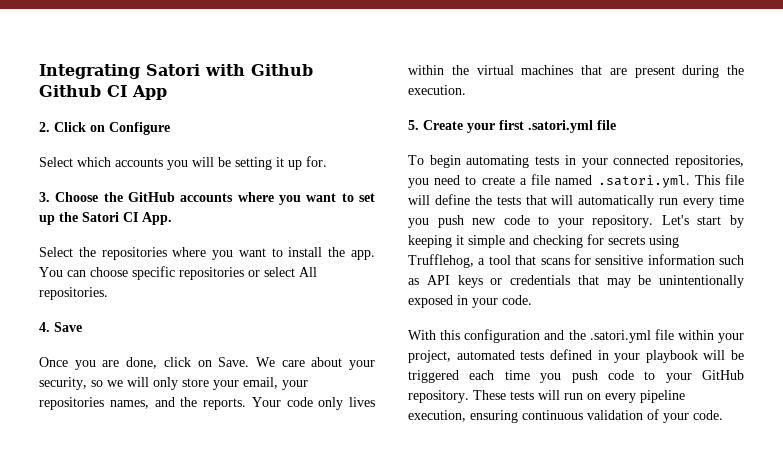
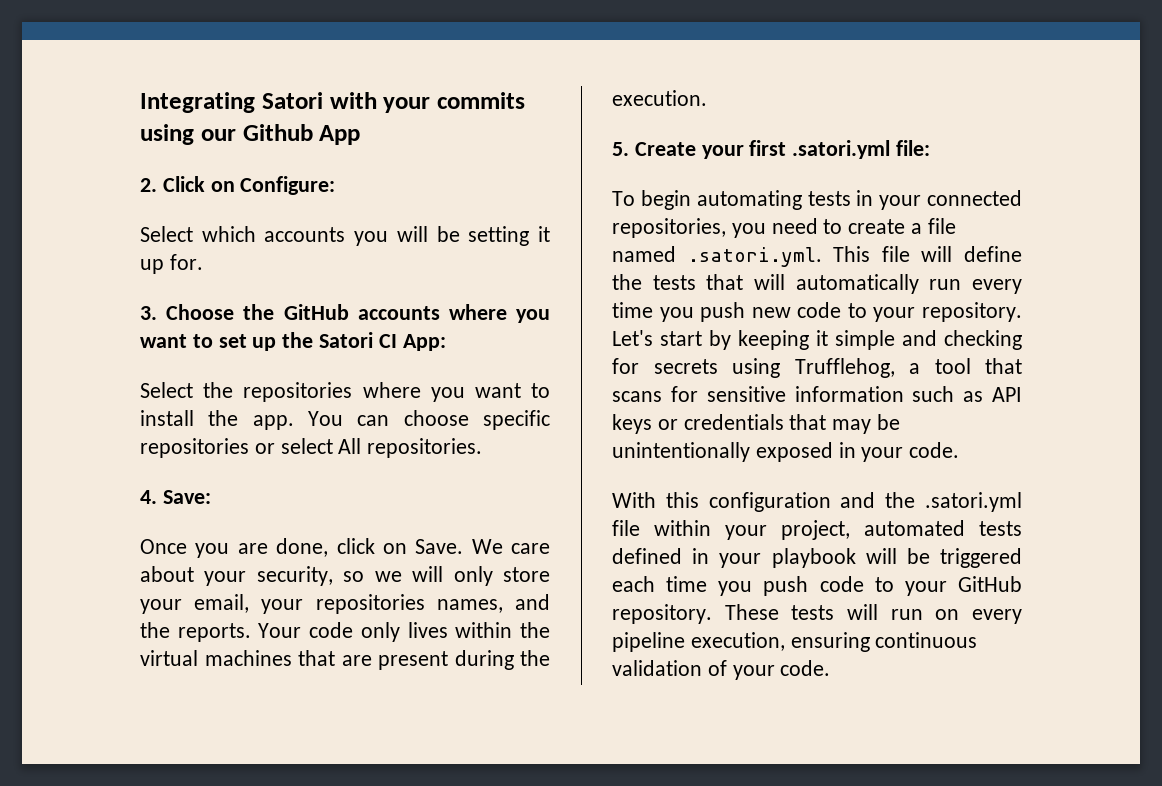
- Integrating Satori with Github Github CI App
+ Integrating Satori with your commits using our Github App
- 2. Click on Configure
+ 2. Click on Configure:
- 3. Choose the GitHub accounts where you want to set up the Satori CI App.
+ 3. Choose the GitHub accounts where you want to set up the Satori CI App:
- 4. Save
+ 4. Save:
- 5. Create your first .satori.yml file
+ 5. Create your first .satori.yml file:

